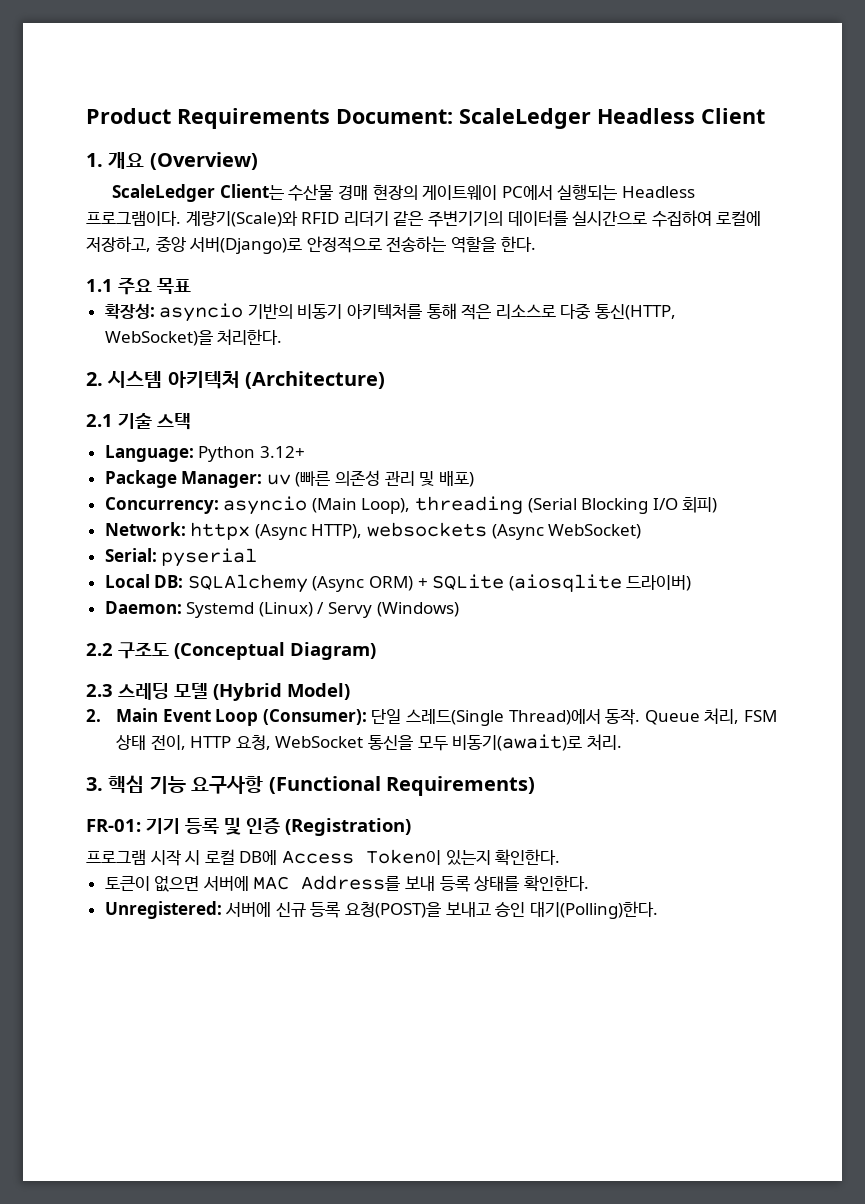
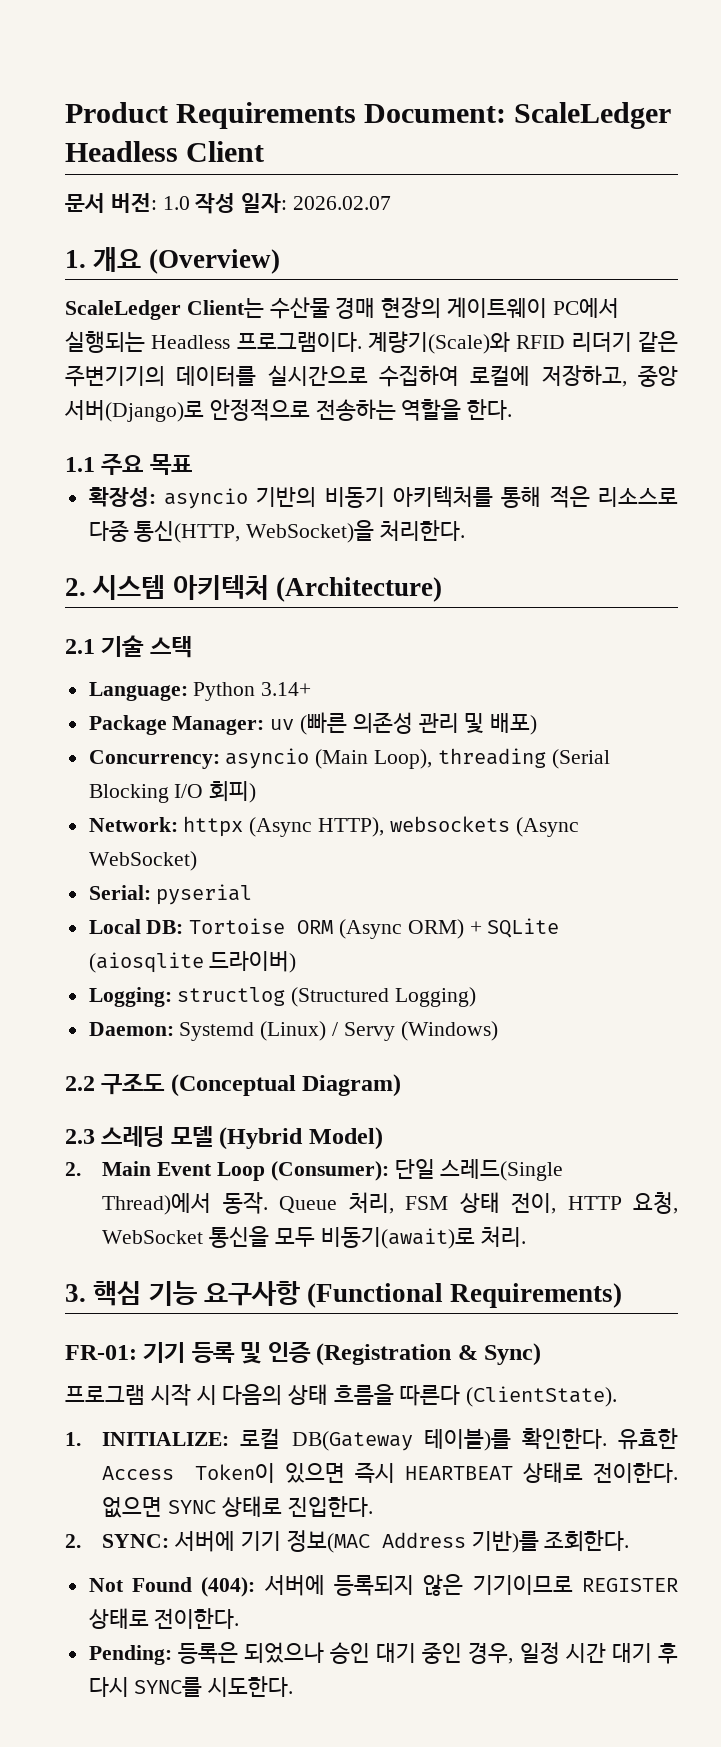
+ 문서 버전: 1.0 작성 일자: 2026.02.07
- Language: Python 3.12+
+ Language: Python 3.14+
- Local DB: SQLAlchemy (Async ORM) + SQLite (aiosqlite 드라이버)
+ Local DB: Tortoise ORM (Async ORM) + SQLite (aiosqlite 드라이버)
+ Logging: structlog (Structured Logging)
- FR-01: 기기 등록 및 인증 (Registration)
+ FR-01: 기기 등록 및 인증 (Registration & Sync)
- 프로그램 시작 시 로컬 DB에 Access Token이 있는지 확인한다.
- 토큰이 없으면 서버에 MAC Address를 보내 등록 상태를 확인한다.
- Unregistered: 서버에 신규 등록 요청(POST)을 보내고 승인 대기(Polling)한다.
+ 프로그램 시작 시 다음의 상태 흐름을 따른다 (ClientState).
+ 1. INITIALIZE: 로컬 DB(Gateway 테이블)를 확인한다. 유효한 Access Token이 있으면 즉시 HEARTBEAT 상태로 전이한다. 없으면 SYNC 상태로 진입한다.
+ 2. SYNC: 서버에 기기 정보(MAC Address 기반)를 조회한다.
+ Not Found (404): 서버에 등록되지 않은 기기이므로 REGISTER 상태로 전이한다.
+ Pending: 등록은 되었으나 승인 대기 중인 경우, 일정 시간 대기 후 다시 SYNC를 시도한다.

